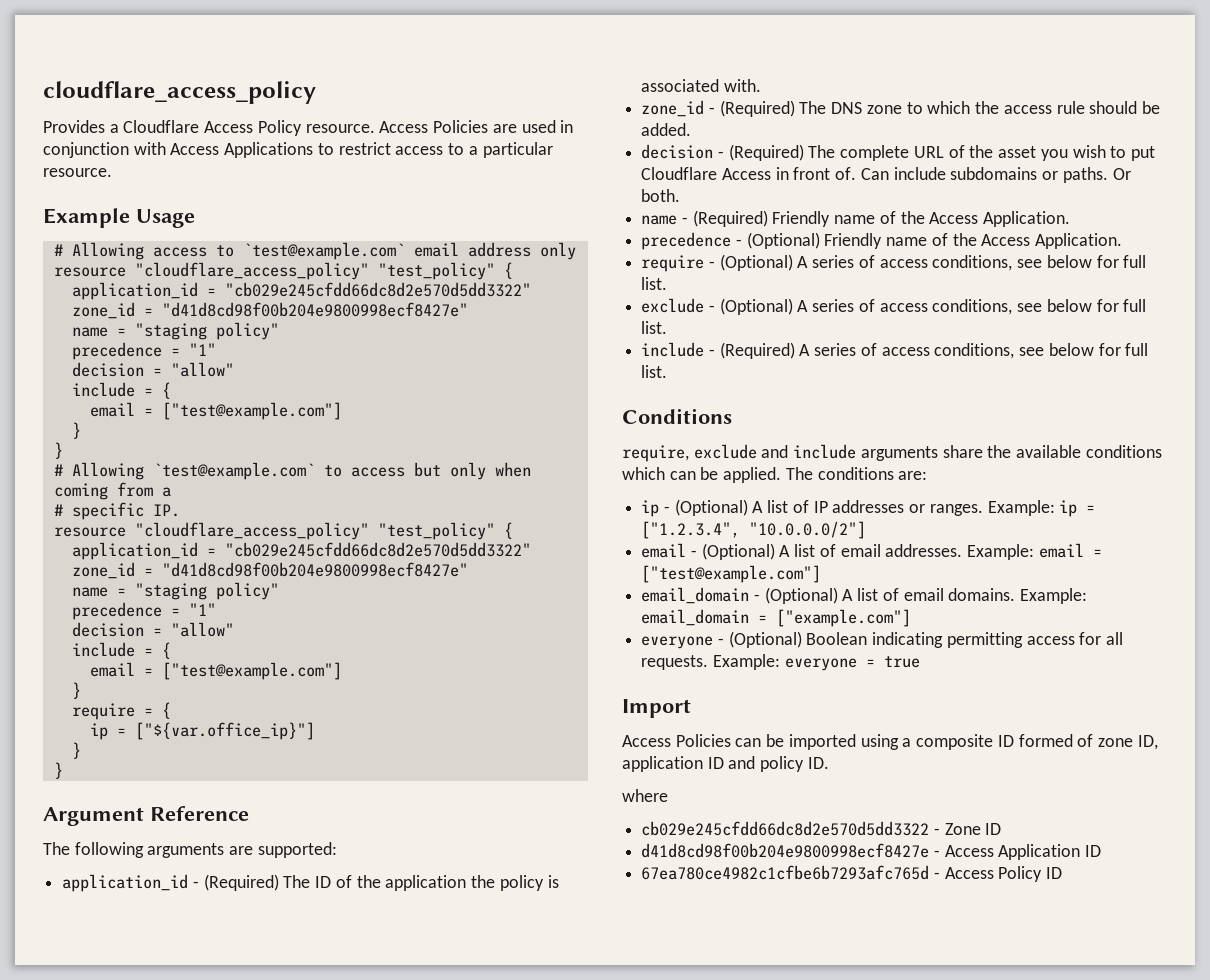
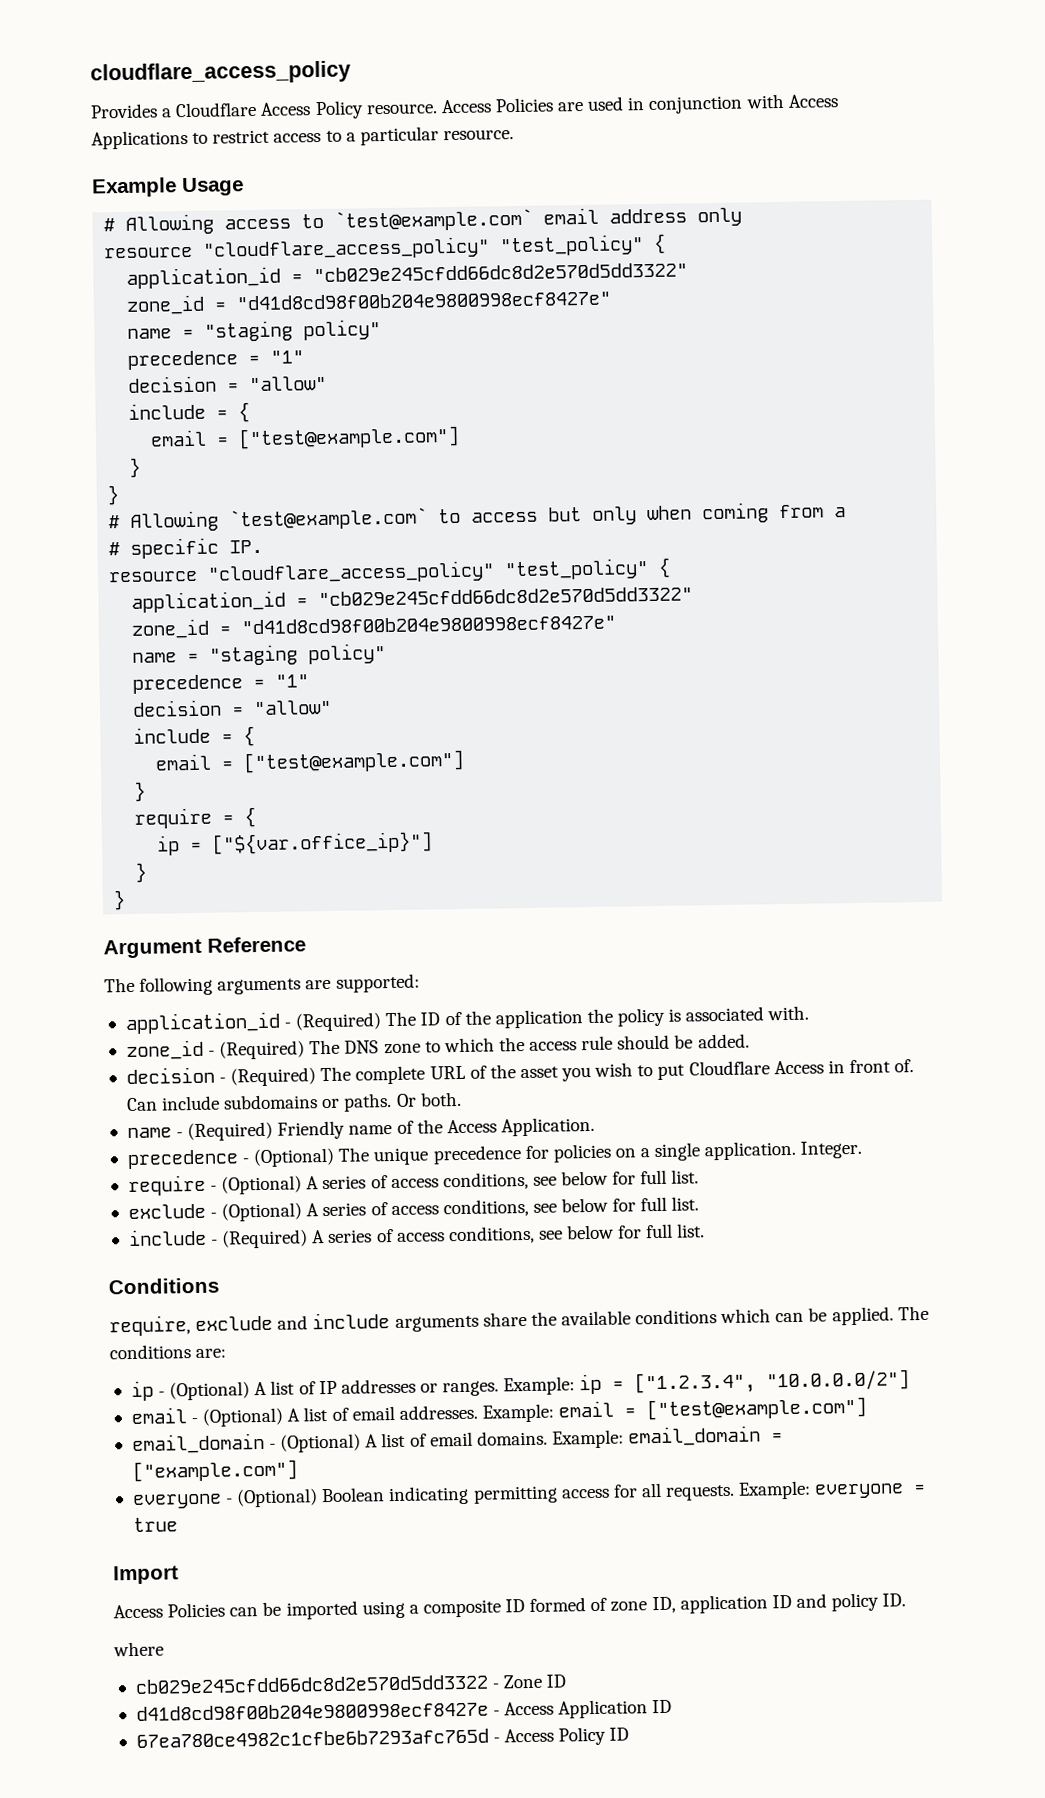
- precedence - (Optional) Friendly name of the Access Application.
+ precedence - (Optional) The unique precedence for policies on a single application. Integer.

